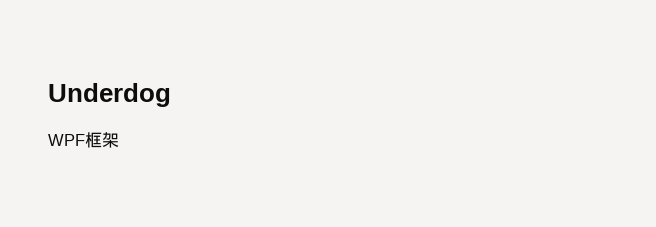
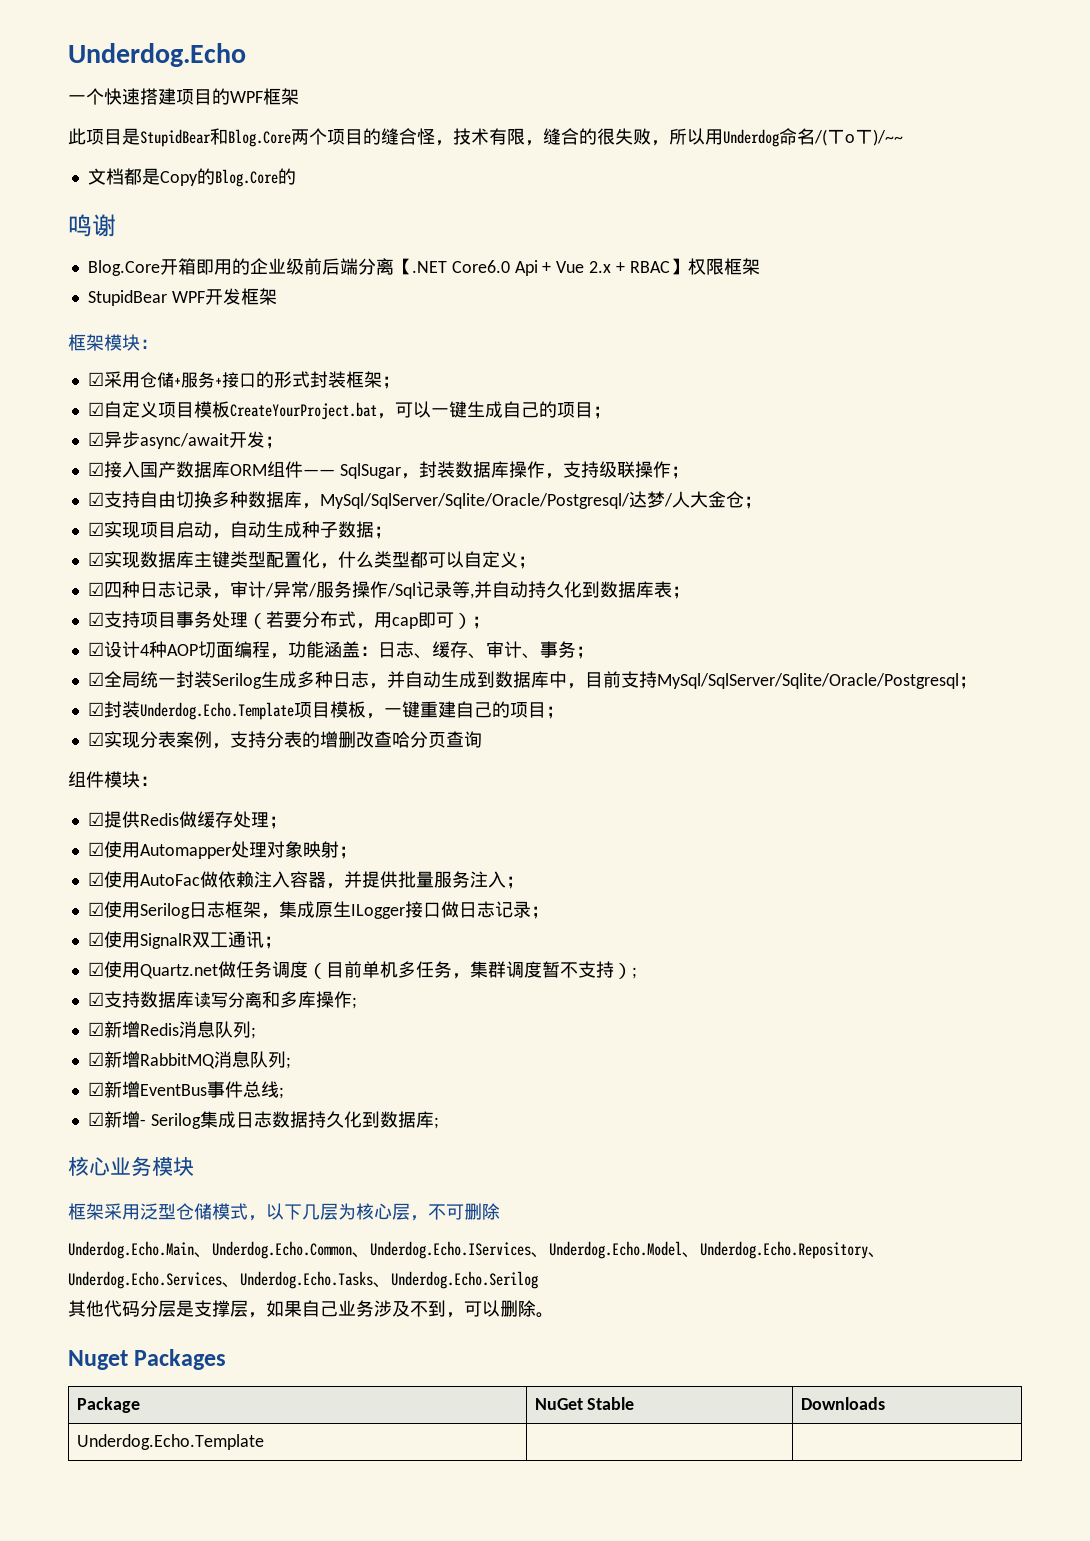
- Underdog
- WPF框架
+ Underdog.Echo
+ 一个快速搭建项目的WPF框架
+ 此项目是StupidBear和Blog.Core两个项目的缝合怪，技术有限，缝合的很失败，所以用Underdog命名/(ㄒoㄒ)/~~
+ 文档都是Copy的Blog.Core的
+ 鸣谢
+ Blog.Core开箱即用的企业级前后端分离【.NET Core6.0 Api + Vue 2.x + RBAC】权限框架
+ StupidBear WPF开发框架
+ 框架模块：
+ ☑采用仓储+服务+接口的形式封装框架；
+ ☑自定义项目模板CreateYourProject.bat，可以一键生成自己的项目；
+ ☑异步async/await开发；
+ ☑接入国产数据库ORM组件—— SqlSugar，封装数据库操作，支持级联操作；
+ ☑支持自由切换多种数据库，MySql/SqlServer/Sqlite/Oracle/Postgresql/达梦/人大金仓；
+ ☑实现项目启动，自动生成种子数据；
+ ☑实现数据库主键类型配置化，什么类型都可以自定义；
+ ☑四种日志记录，审计/异常/服务操作/Sql记录等,并自动持久化到数据库表；
+ ☑支持项目事务处理（若要分布式，用cap即可）；
+ ☑设计4种AOP切面编程，功能涵盖：日志、缓存、审计、事务；
+ ☑全局统一封装Serilog生成多种日志，并自动生成到数据库中，目前支持MySql/SqlServer/Sqlite/Oracle/Postgresql；
+ ☑封装Underdog.Echo.Template项目模板，一键重建自己的项目；
+ ☑实现分表案例，支持分表的增删改查哈分页查询
+ 组件模块：
+ ☑提供Redis做缓存处理；
+ ☑使用Automapper处理对象映射；
+ ☑使用AutoFac做依赖注入容器，并提供批量服务注入；
+ ☑使用Serilog日志框架，集成原生ILogger接口做日志记录；
+ ☑使用SignalR双工通讯；
+ ☑使用Quartz.net做任务调度（目前单机多任务，集群调度暂不支持）;
+ ☑支持数据库读写分离和多库操作;
+ ☑新增Redis消息队列;
+ ☑新增RabbitMQ消息队列;
+ ☑新增EventBus事件总线;
+ ☑新增- Serilog集成日志数据持久化到数据库;
+ 核心业务模块
+ 框架采用泛型仓储模式，以下几层为核心层，不可删除
+ Underdog.Echo.Main、Underdog.Echo.Common、Underdog.Echo.IServices、Underdog.Echo.Model、Underdog.Echo.Repository、Underdog.Echo.Services、Underdog.Echo.Tasks、Underdog.Echo.Serilog
+ 其他代码分层是支撑层，如果自己业务涉及不到，可以删除。
+ Nuget Packages
+ Package | NuGet Stable | Downloads
+ Underdog.Echo.Template | |

